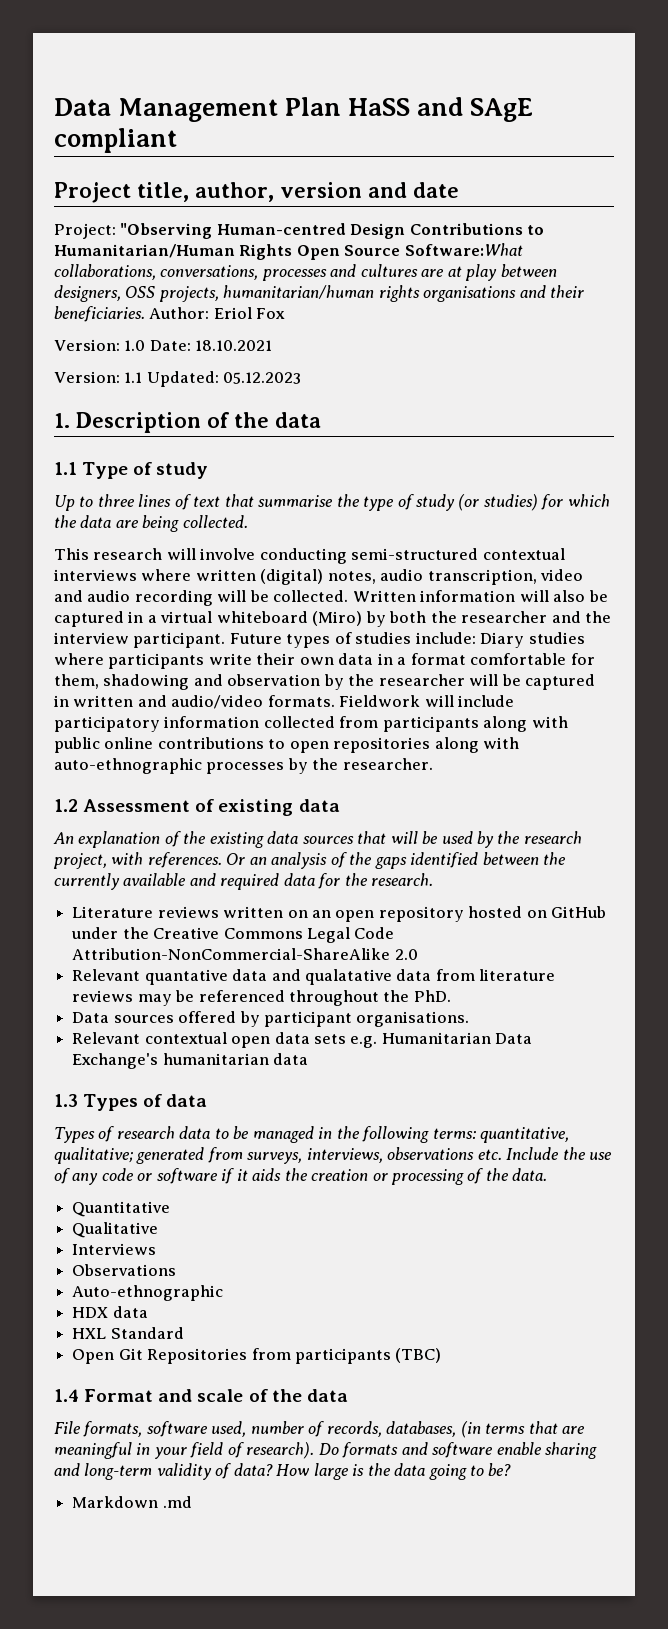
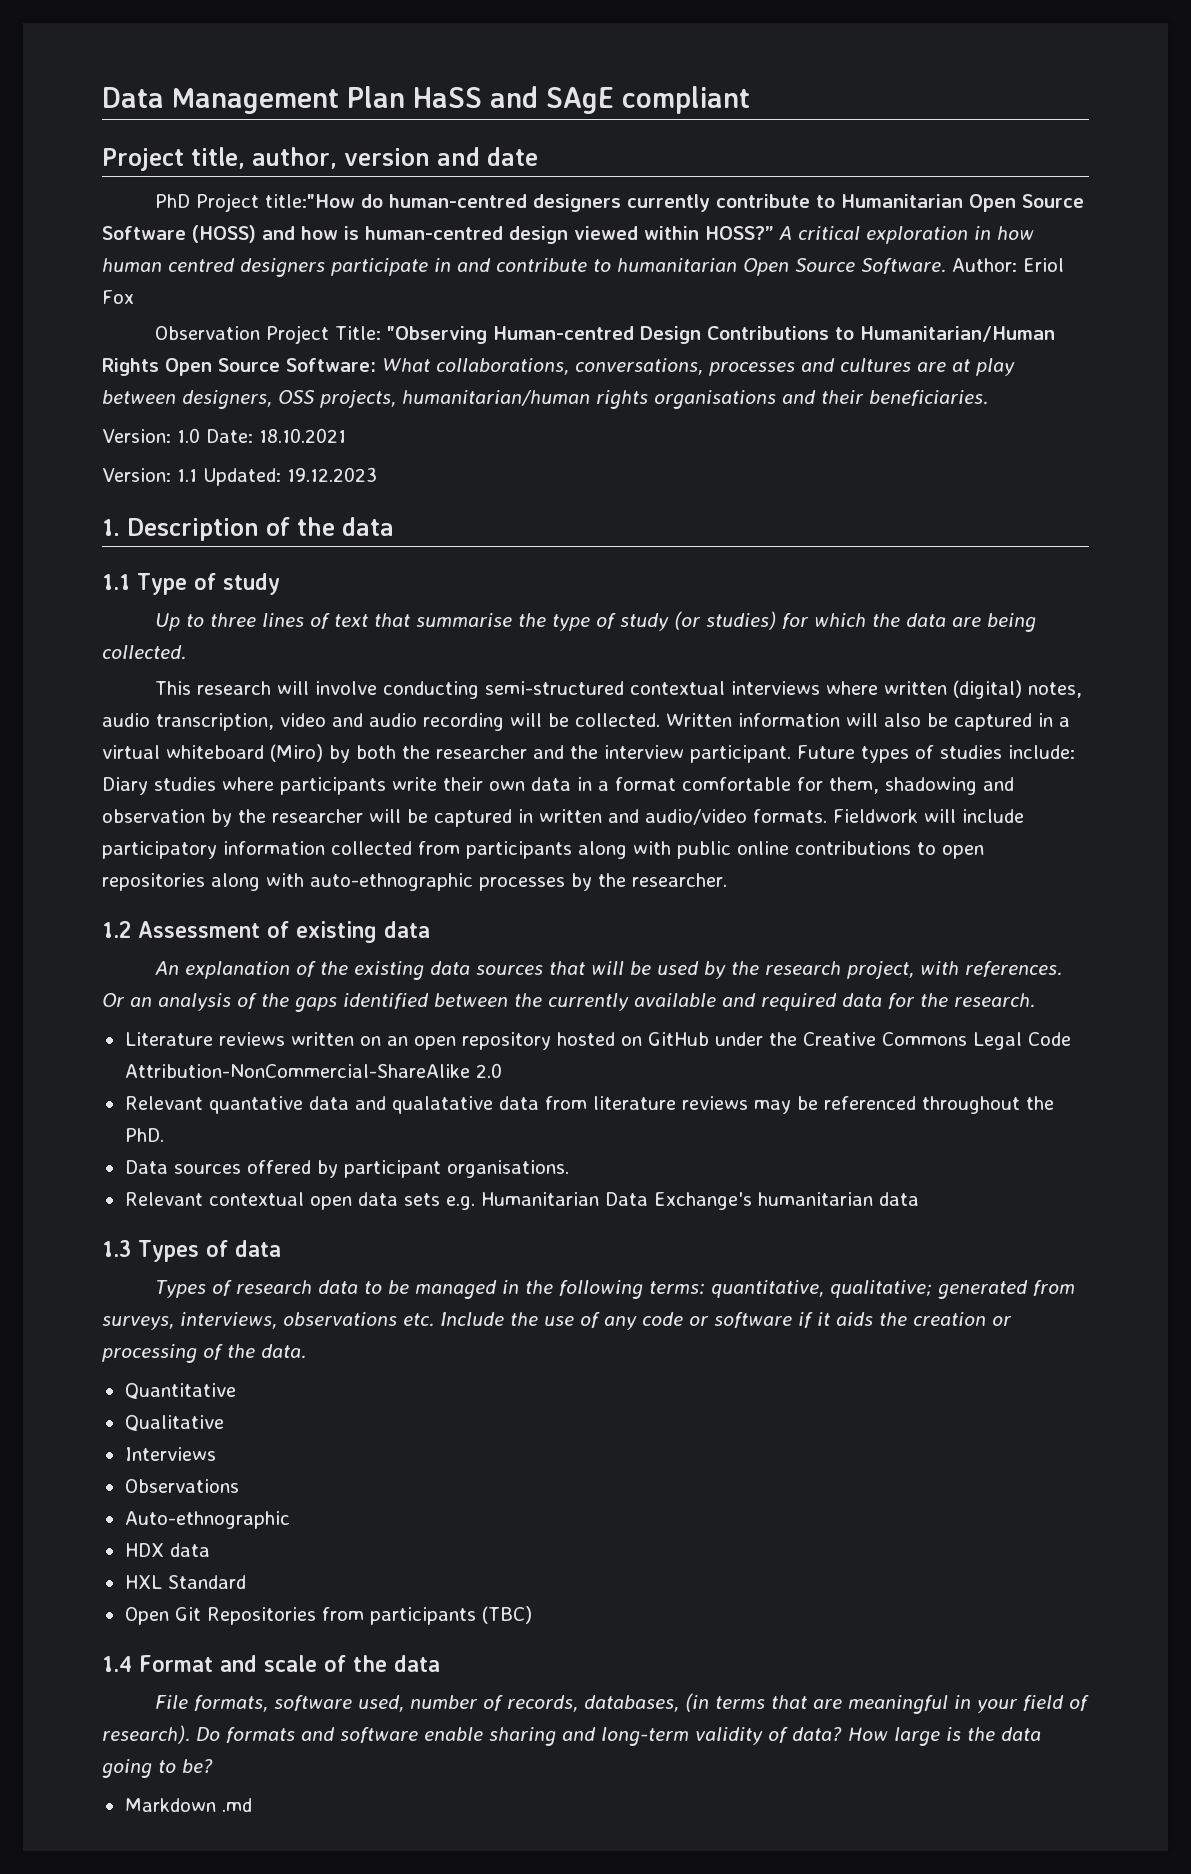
- Project: "Observing Human-centred Design Contributions to Humanitarian/Human Rights Open Source Software:What collaborations, conversations, processes and cultures are at play between designers, OSS projects, humanitarian/human rights organisations and their beneficiaries. Author: Eriol Fox
+ PhD Project title:"How do human-centred designers currently contribute to Humanitarian Open Source Software (HOSS) and how is human-centred design viewed within HOSS?” A critical exploration in how human centred designers participate in and contribute to humanitarian Open Source Software. Author: Eriol Fox
+ Observation Project Title: "Observing Human-centred Design Contributions to Humanitarian/Human Rights Open Source Software: What collaborations, conversations, processes and cultures are at play between designers, OSS projects, humanitarian/human rights organisations and their beneficiaries.
- Version: 1.1 Updated: 05.12.2023
+ Version: 1.1 Updated: 19.12.2023

